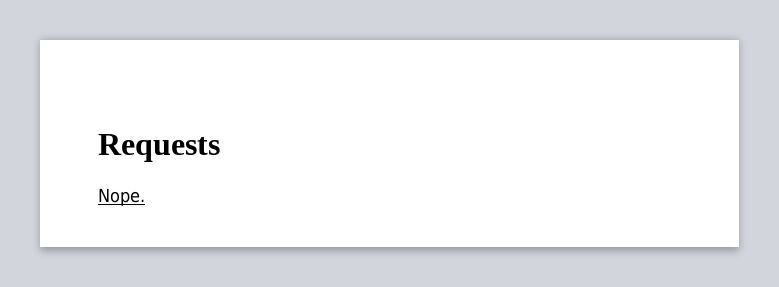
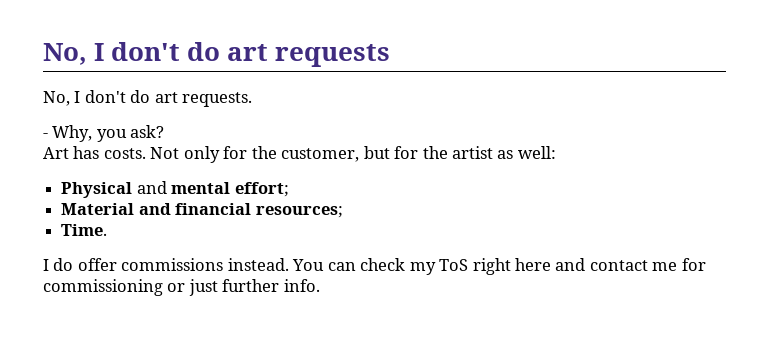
- Requests
- Nope.
+ No, I don't do art requests
+ No, I don't do art requests.
+ - Why, you ask?
+ Art has costs. Not only for the customer, but for the artist as well:
+ Physical and mental effort;
+ Material and financial resources;
+ Time.
+ I do offer commissions instead. You can check my ToS right here and contact me for commissioning or just further info.

